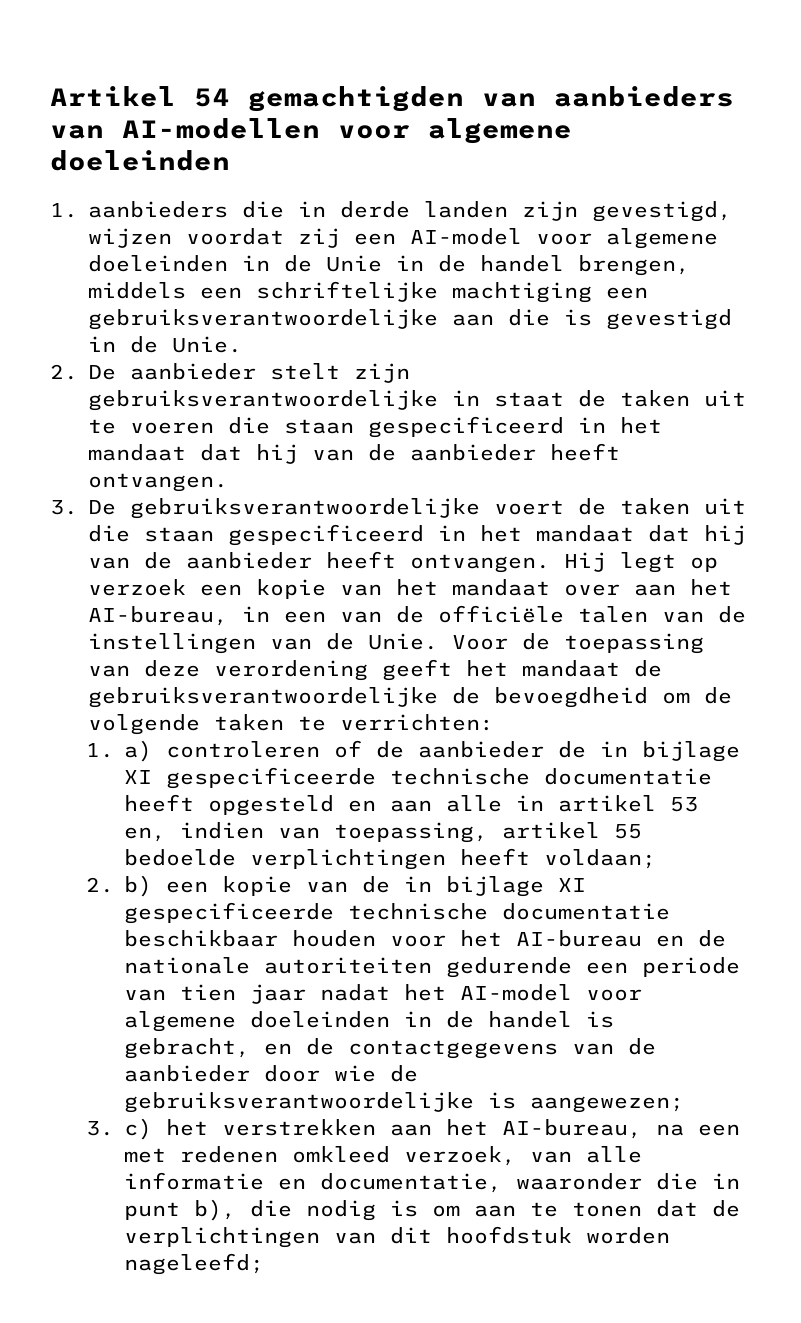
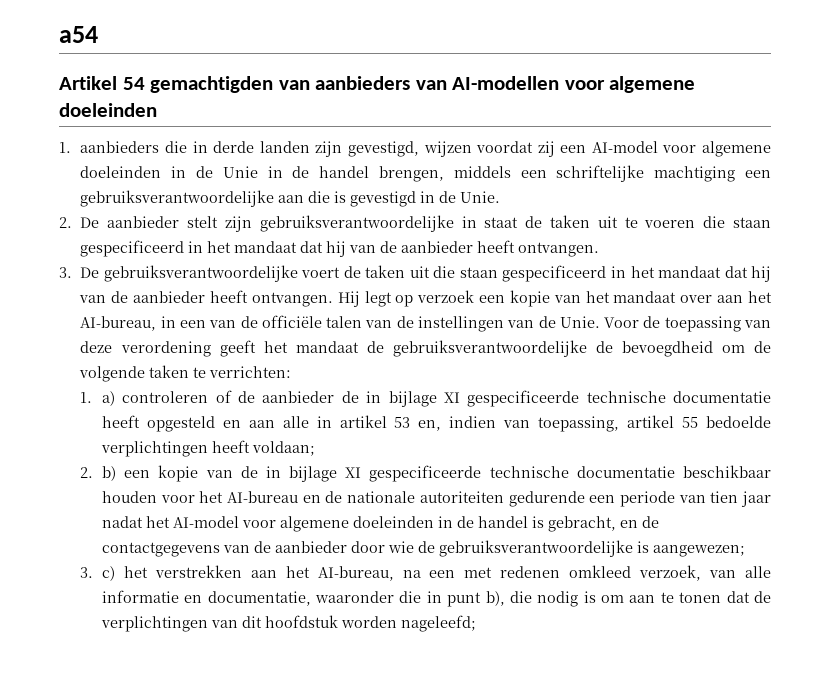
+ a54

